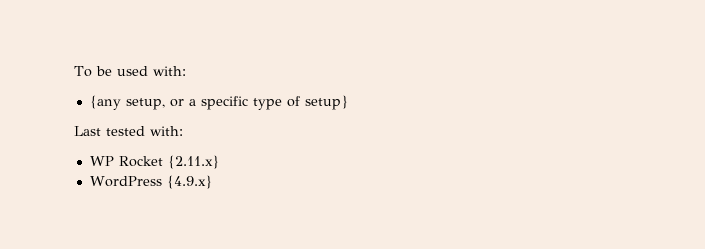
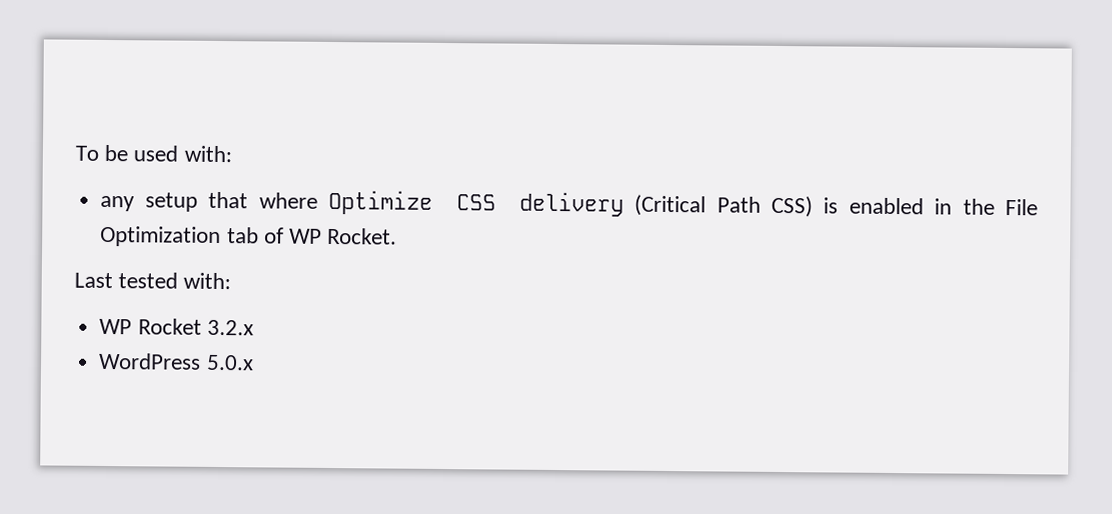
- {any setup, or a specific type of setup}
+ any setup that where Optimize CSS delivery (Critical Path CSS) is enabled in the File Optimization tab of WP Rocket.
- WP Rocket {2.11.x}
+ WP Rocket 3.2.x
- WordPress {4.9.x}
+ WordPress 5.0.x

